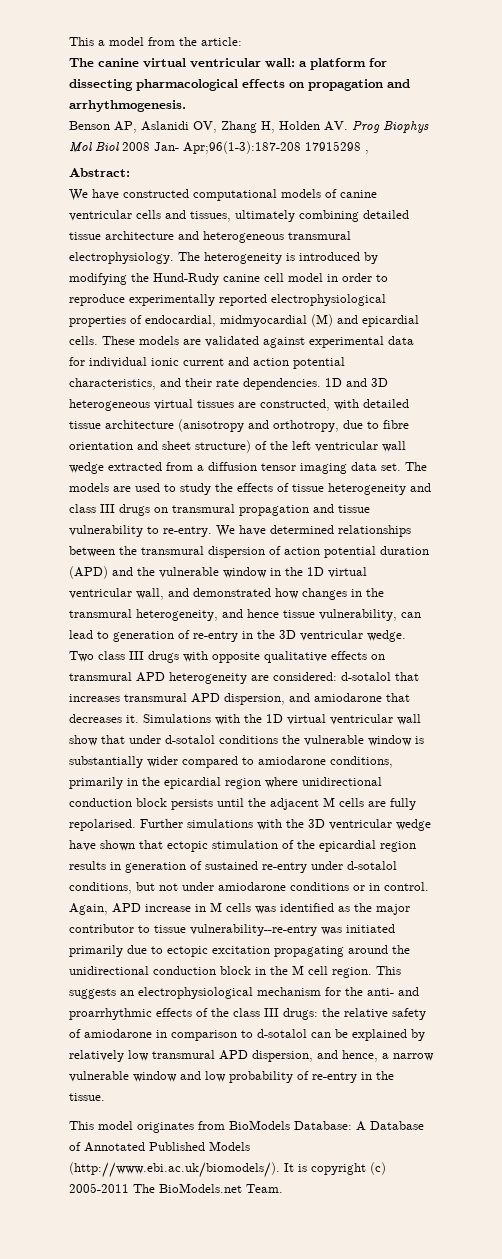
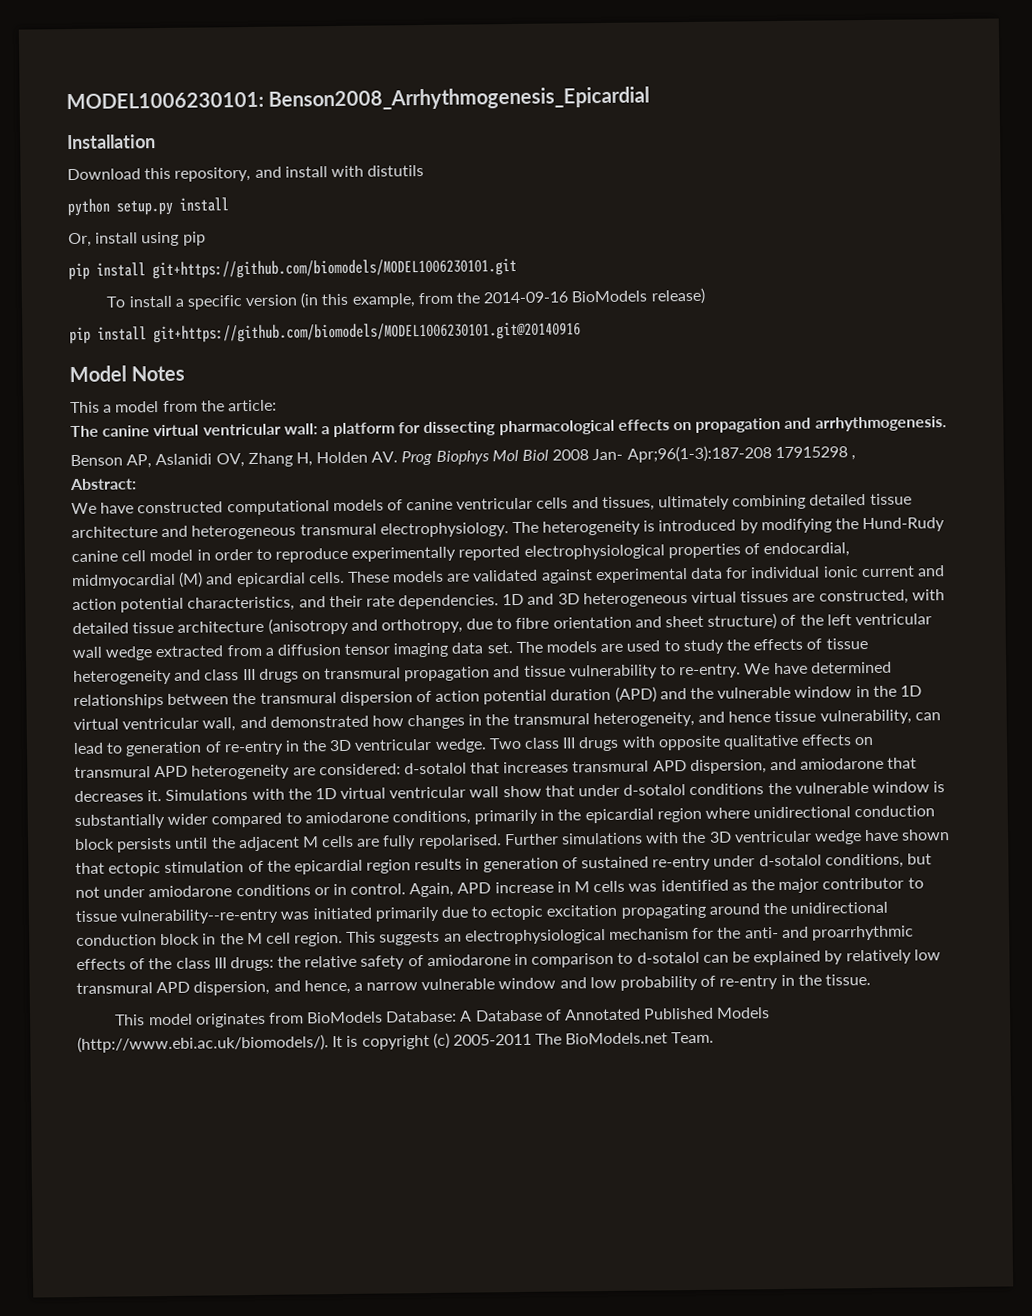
+ MODEL1006230101: Benson2008_Arrhythmogenesis_Epicardial
+ Installation
+ Download this repository, and install with distutils
+ python setup.py install
+ Or, install using pip
+ pip install git+https://github.com/biomodels/MODEL1006230101.git
+ To install a specific version (in this example, from the 2014-09-16 BioModels release)
+ pip install git+https://github.com/biomodels/MODEL1006230101.git@20140916
+ Model Notes

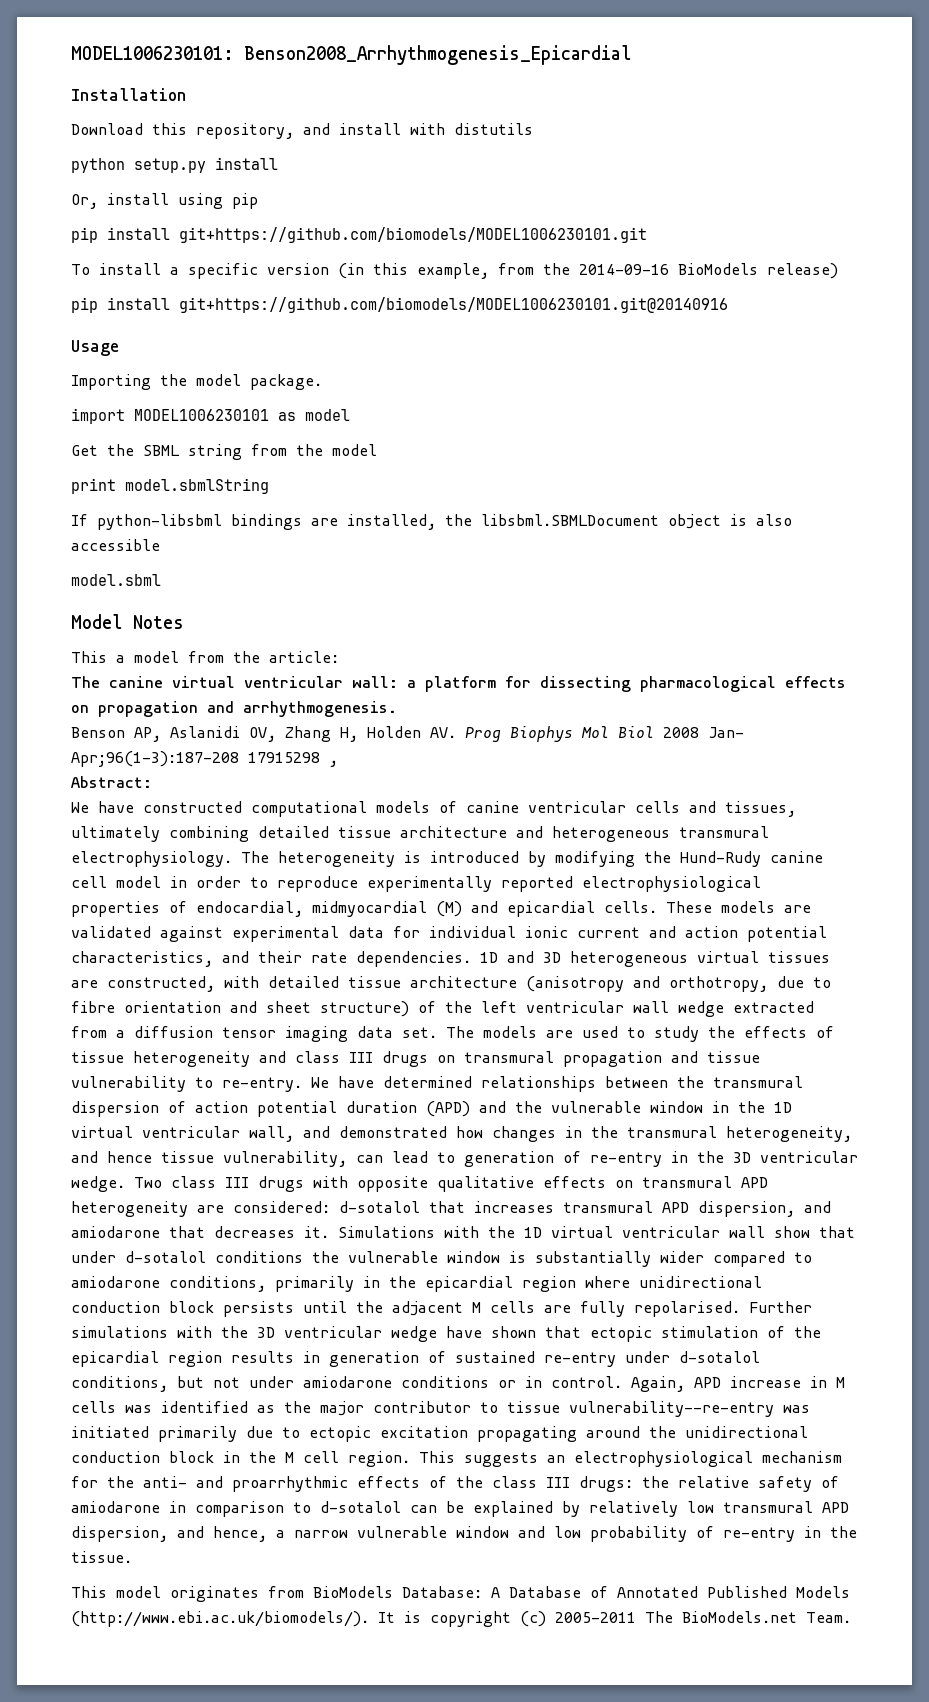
+ Usage
+ Importing the model package.
+ import MODEL1006230101 as model
+ Get the SBML string from the model
+ print model.sbmlString
+ If python-libsbml bindings are installed, the libsbml.SBMLDocument object is also accessible
+ model.sbml

